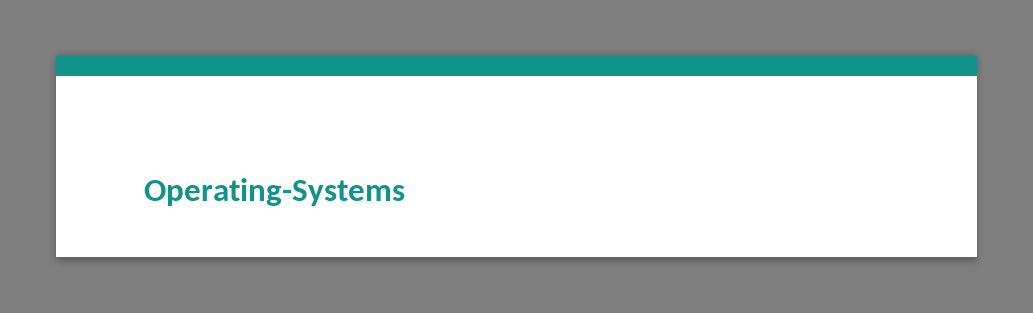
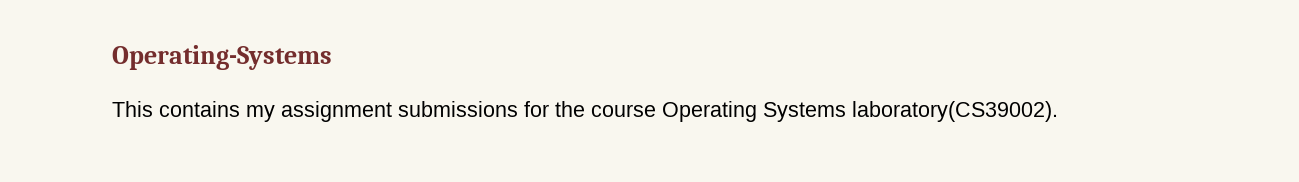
+ This contains my assignment submissions for the course Operating Systems laboratory(CS39002).

